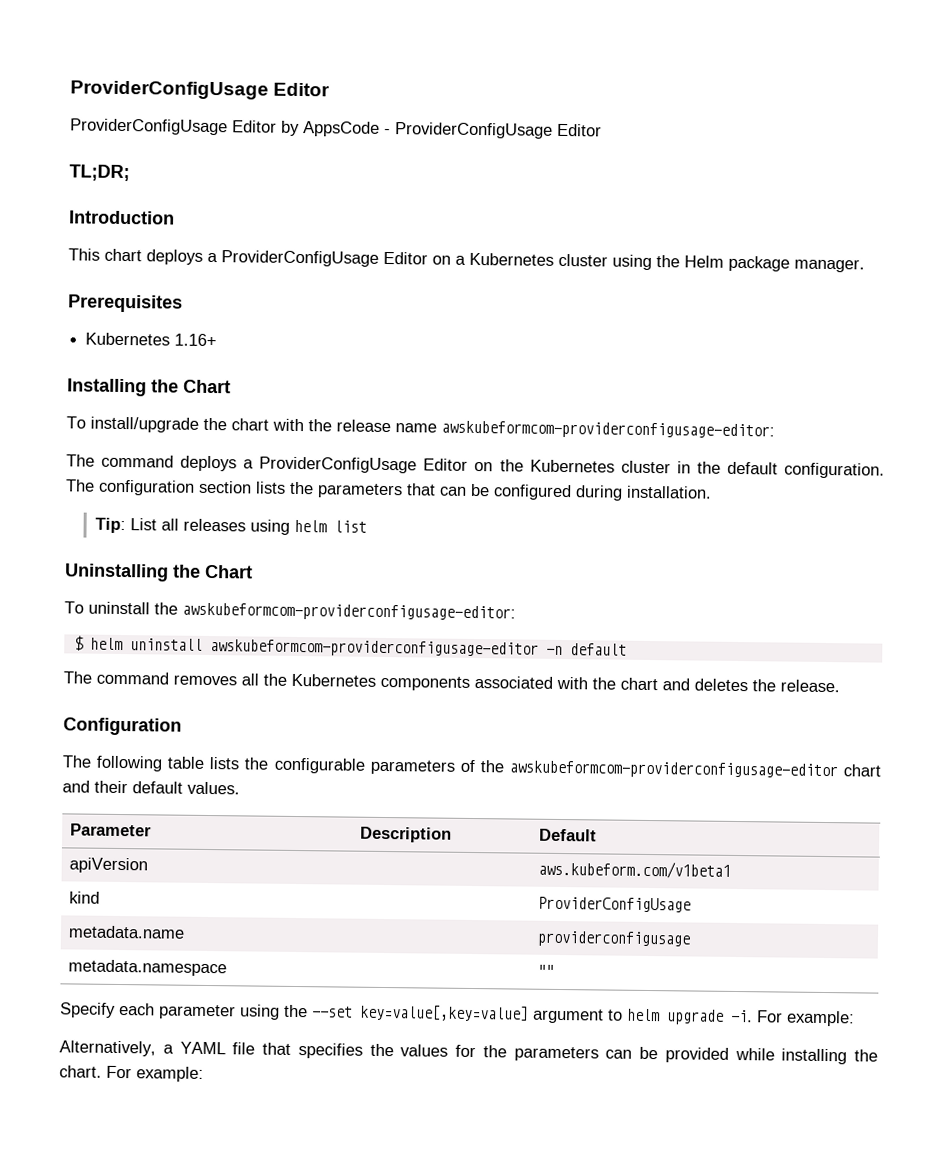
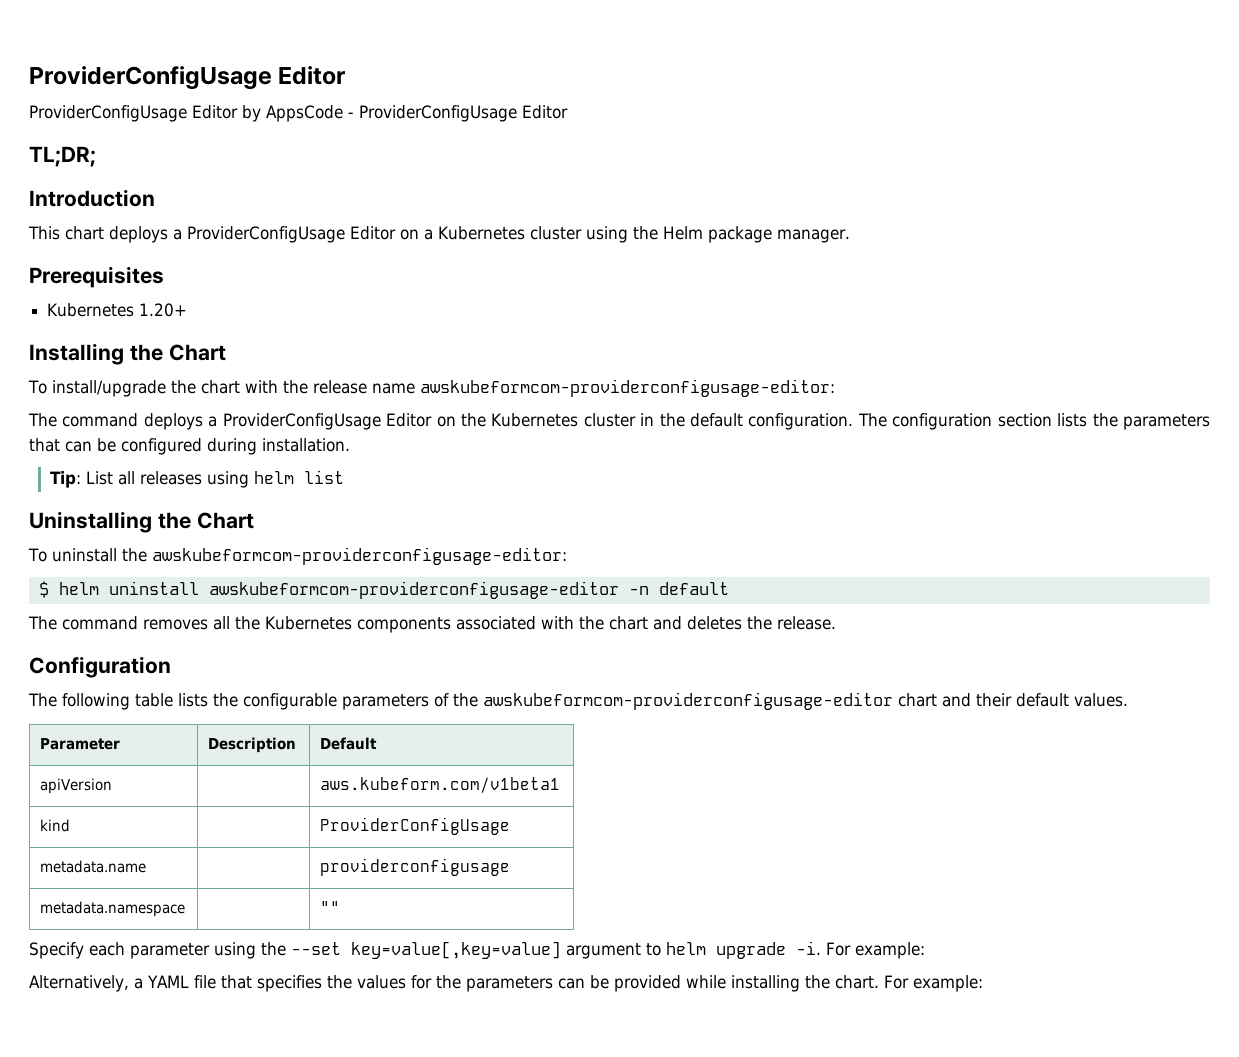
- Kubernetes 1.16+
+ Kubernetes 1.20+

